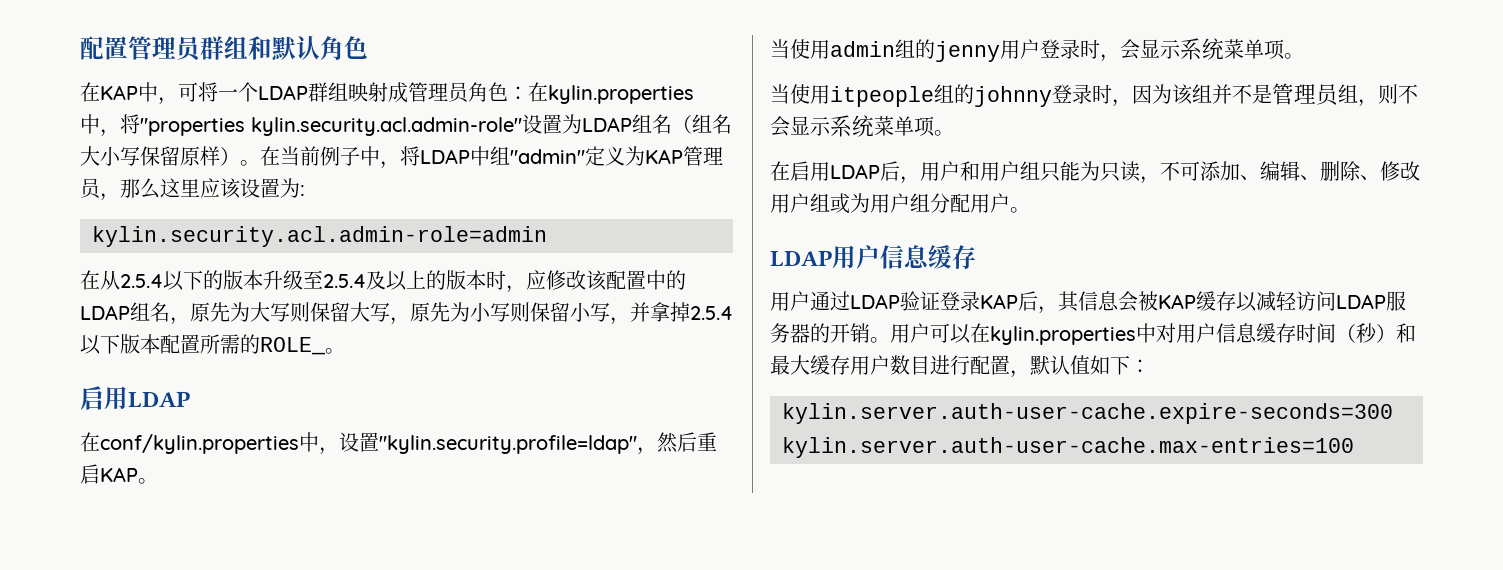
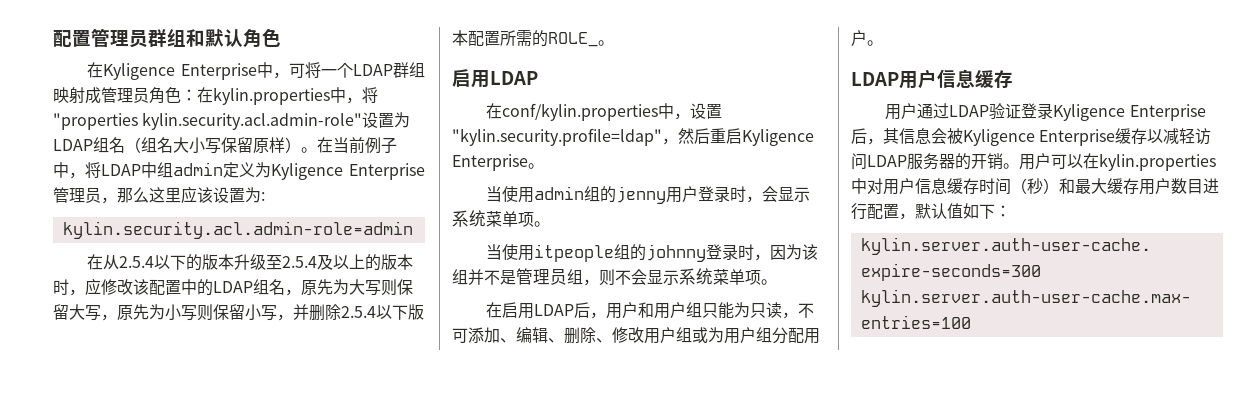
- 在KAP中，可将一个LDAP群组映射成管理员角色：在kylin.properties中，将"properties kylin.security.acl.admin-role"设置为LDAP组名（组名大小写保留原样）。
+ 在Kyligence Enterprise中，可将一个LDAP群组映射成管理员角色：在kylin.properties中，将"properties kylin.security.acl.admin-role"设置为LDAP组名（组名大小写保留原样）。
- 在当前例子中，将LDAP中组"admin"定义为KAP管理员，那么这里应该设置为:
+ 在当前例子中，将LDAP中组admin定义为Kyligence Enterprise管理员，那么这里应该设置为:
- 在从2.5.4以下的版本升级至2.5.4及以上的版本时，应修改该配置中的LDAP组名，原先为大写则保留大写，原先为小写则保留小写，并拿掉2.5.4以下版本配置所需的ROLE_。
+ 在从2.5.4以下的版本升级至2.5.4及以上的版本时，应修改该配置中的LDAP组名，原先为大写则保留大写，原先为小写则保留小写，并删除2.5.4以下版本配置所需的ROLE_。
- 在conf/kylin.properties中，设置"kylin.security.profile=ldap"，然后重启KAP。
+ 在conf/kylin.properties中，设置"kylin.security.profile=ldap"，然后重启Kyligence Enterprise。
- 用户通过LDAP验证登录KAP后，其信息会被KAP缓存以减轻访问LDAP服务器的开销。
+ 用户通过LDAP验证登录Kyligence Enterprise后，其信息会被Kyligence Enterprise缓存以减轻访问LDAP服务器的开销。

